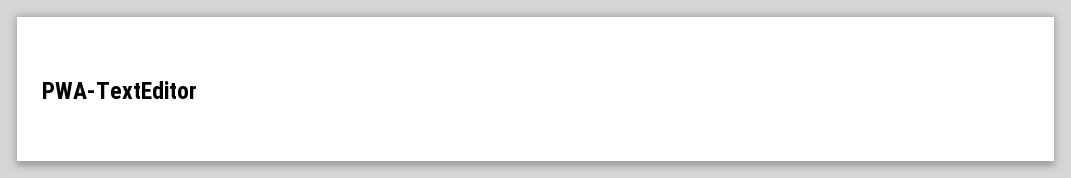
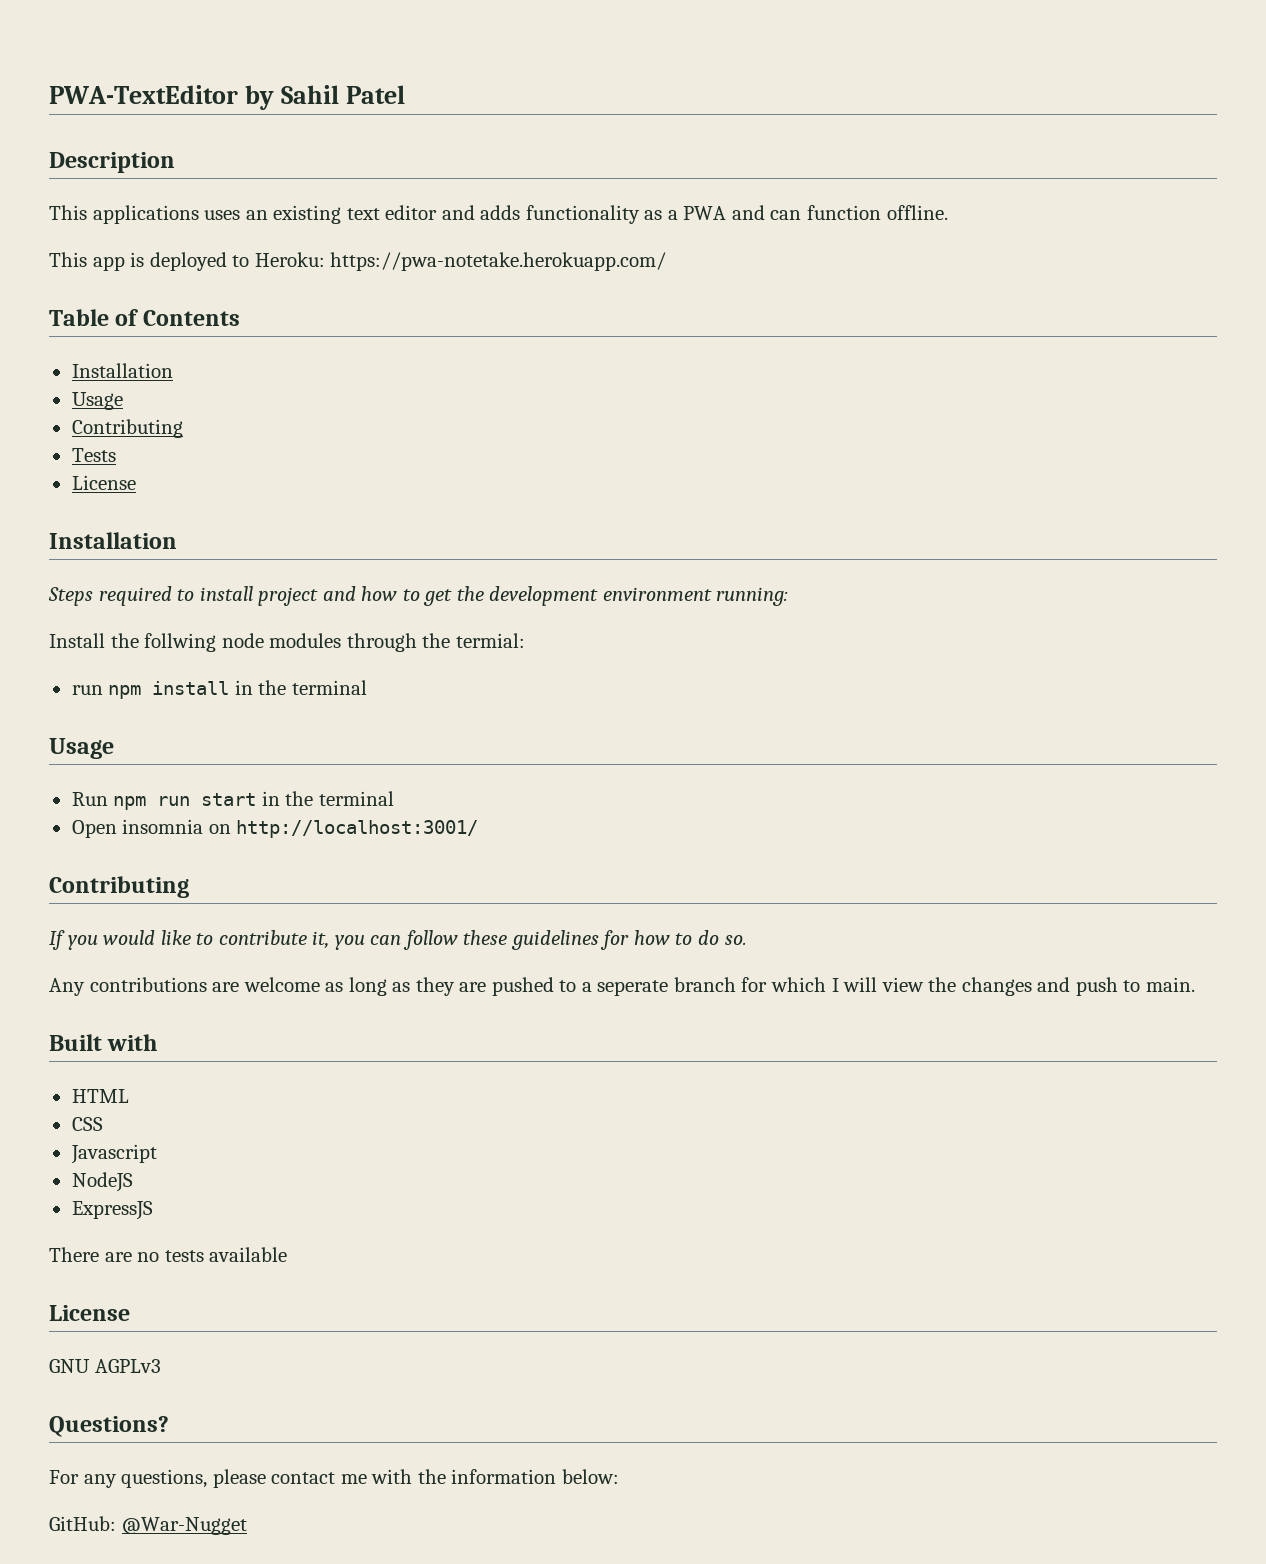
- PWA-TextEditor
+ PWA-TextEditor by Sahil Patel
+ Description
+ This applications uses an existing text editor and adds functionality as a PWA and can function offline.
+ This app is deployed to Heroku: https://pwa-notetake.herokuapp.com/
+ Table of Contents
+ Installation
+ Usage
+ Contributing
+ Tests
+ License
+ Installation
+ Steps required to install project and how to get the development environment running:
+ Install the follwing node modules through the termial:
+ run npm install in the terminal
+ Usage
+ Run npm run start in the terminal
+ Open insomnia on http://localhost:3001/
+ Contributing
+ If you would like to contribute it, you can follow these guidelines for how to do so.
+ Any contributions are welcome as long as they are pushed to a seperate branch for which I will view the changes and push to main.
+ Built with
+ HTML
+ CSS
+ Javascript
+ NodeJS
+ ExpressJS
+ There are no tests available
+ License
+ GNU AGPLv3
+ Questions?
+ For any questions, please contact me with the information below:
+ GitHub: @War-Nugget

